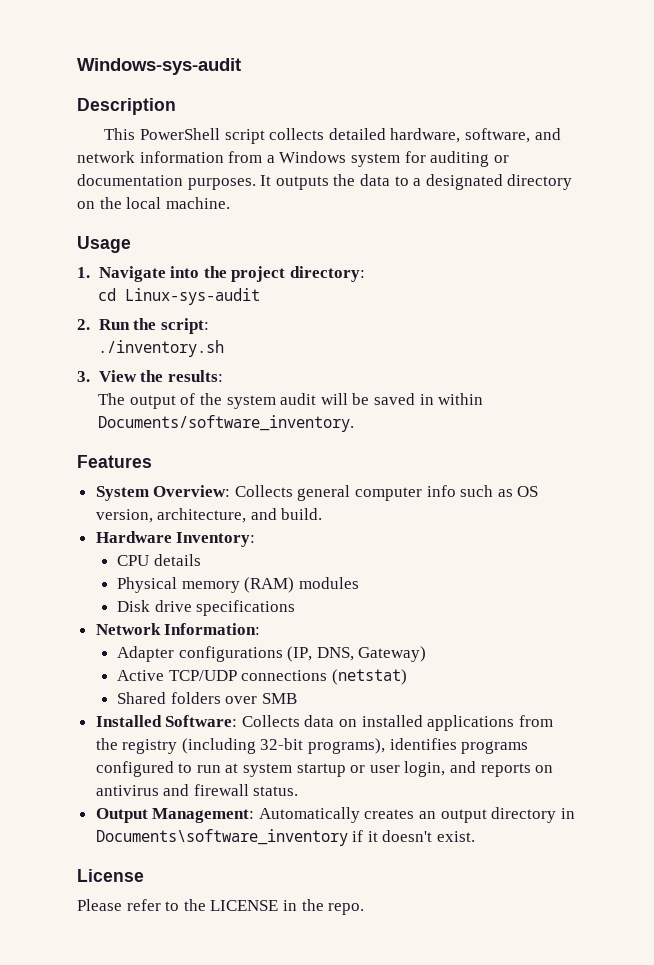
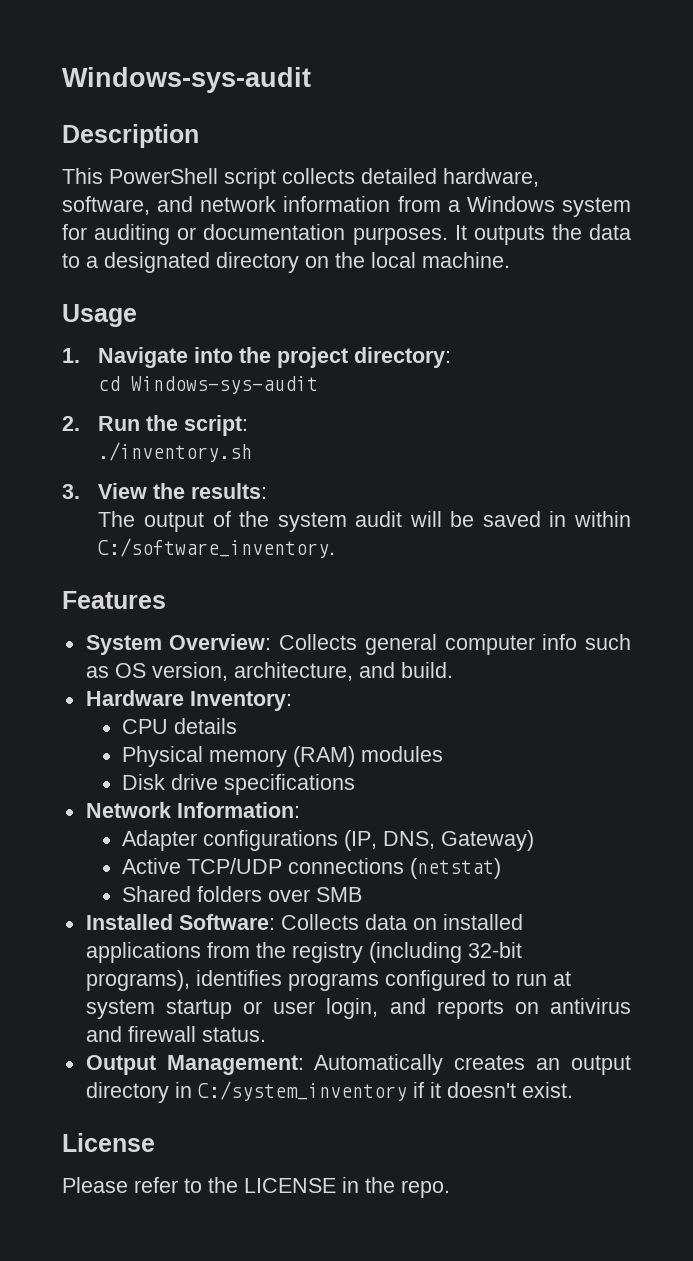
- cd Linux-sys-audit
+ cd Windows-sys-audit
- The output of the system audit will be saved in within Documents/software_inventory.
+ The output of the system audit will be saved in within C:/software_inventory.
- Output Management: Automatically creates an output directory in Documents\software_inventory if it doesn't exist.
+ Output Management: Automatically creates an output directory in C:/system_inventory if it doesn't exist.

